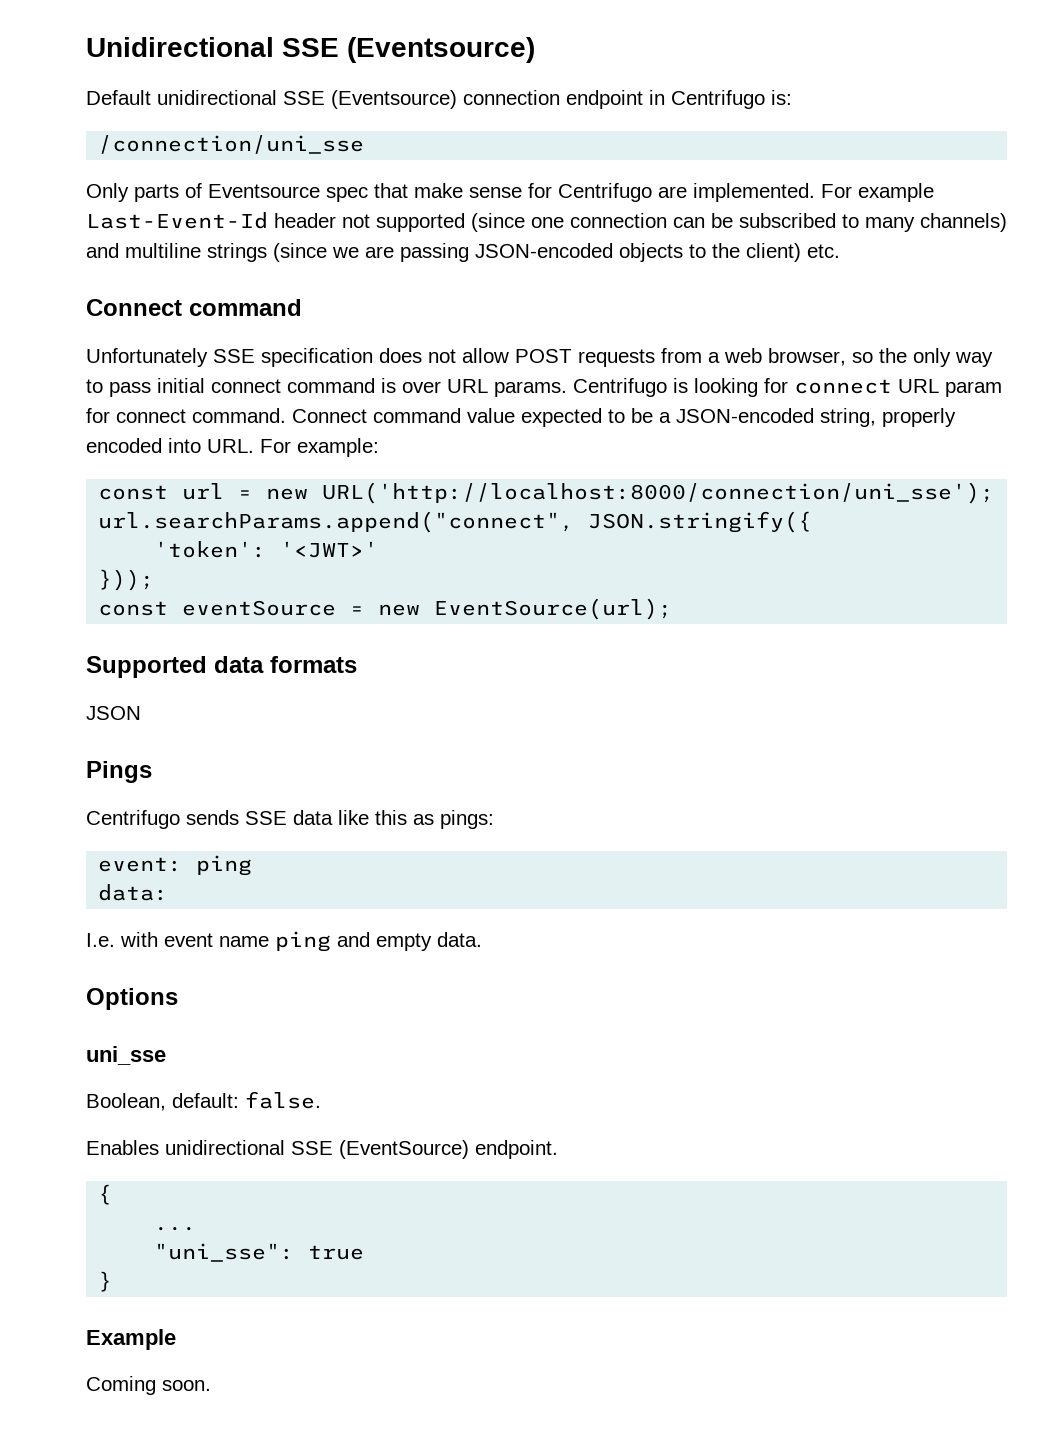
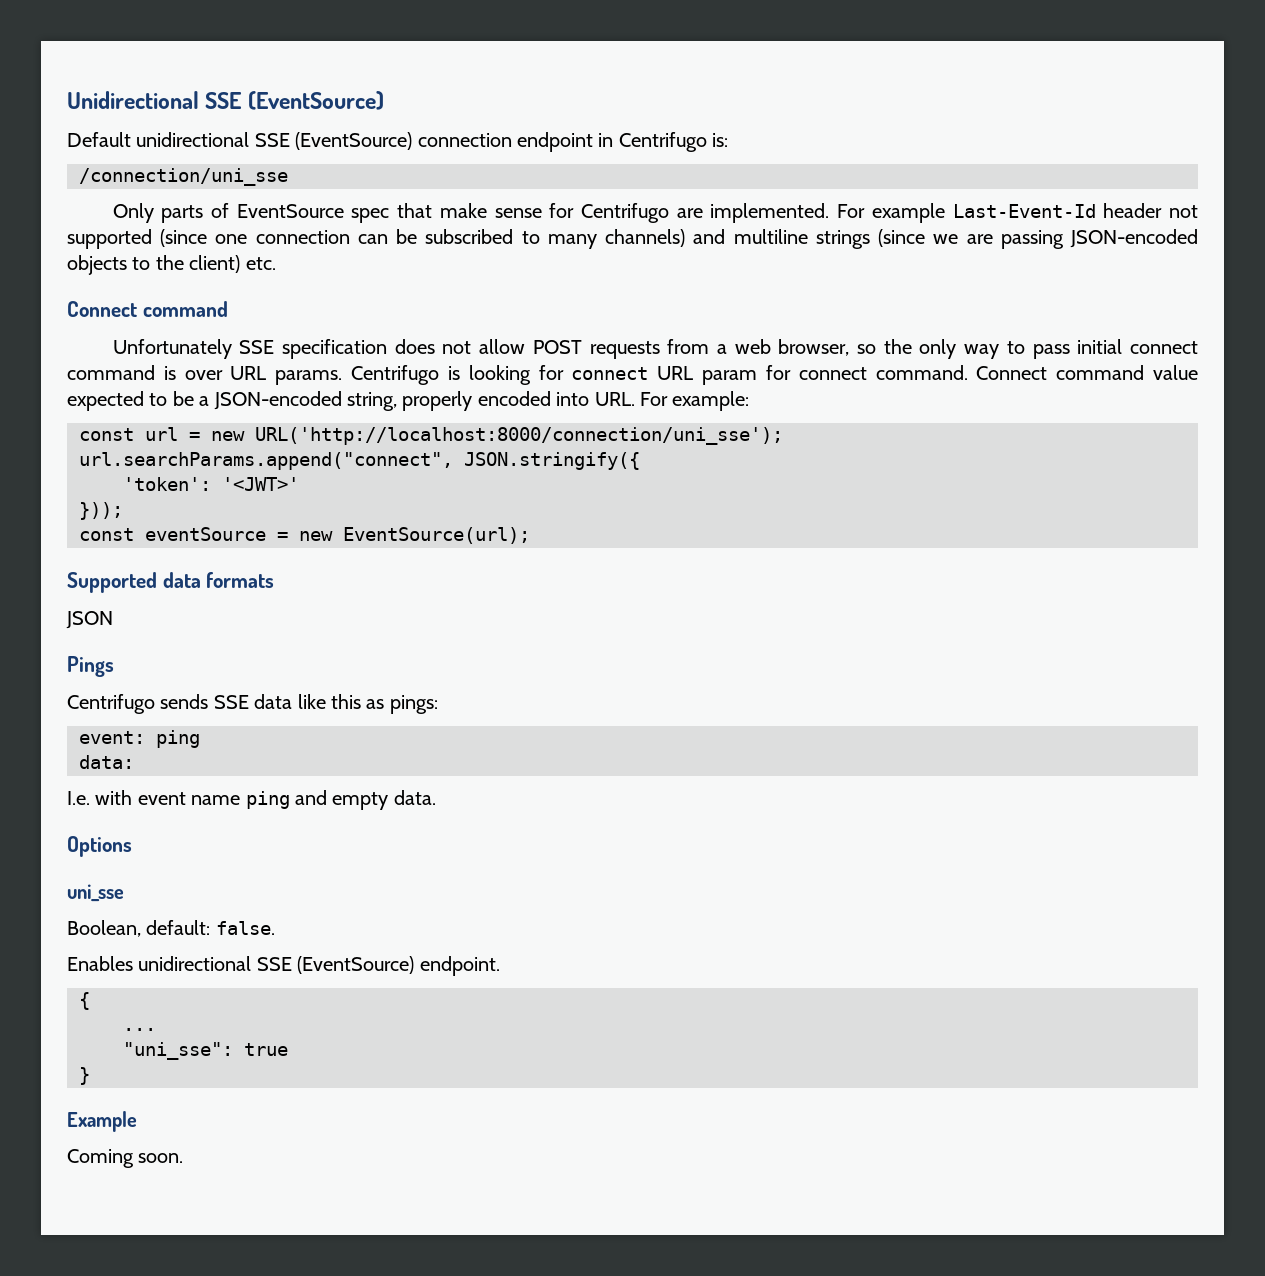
- Unidirectional SSE (Eventsource)
+ Unidirectional SSE (EventSource)
- Default unidirectional SSE (Eventsource) connection endpoint in Centrifugo is:
+ Default unidirectional SSE (EventSource) connection endpoint in Centrifugo is:
- Only parts of Eventsource spec that make sense for Centrifugo are implemented.
+ Only parts of EventSource spec that make sense for Centrifugo are implemented.

